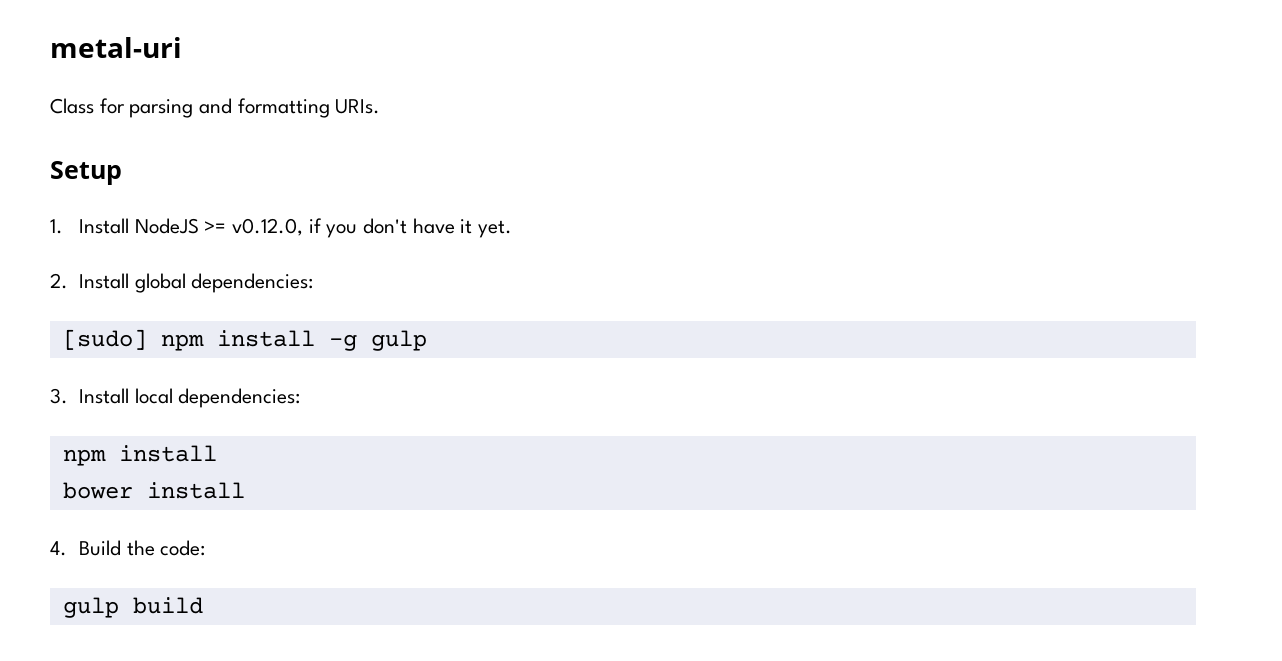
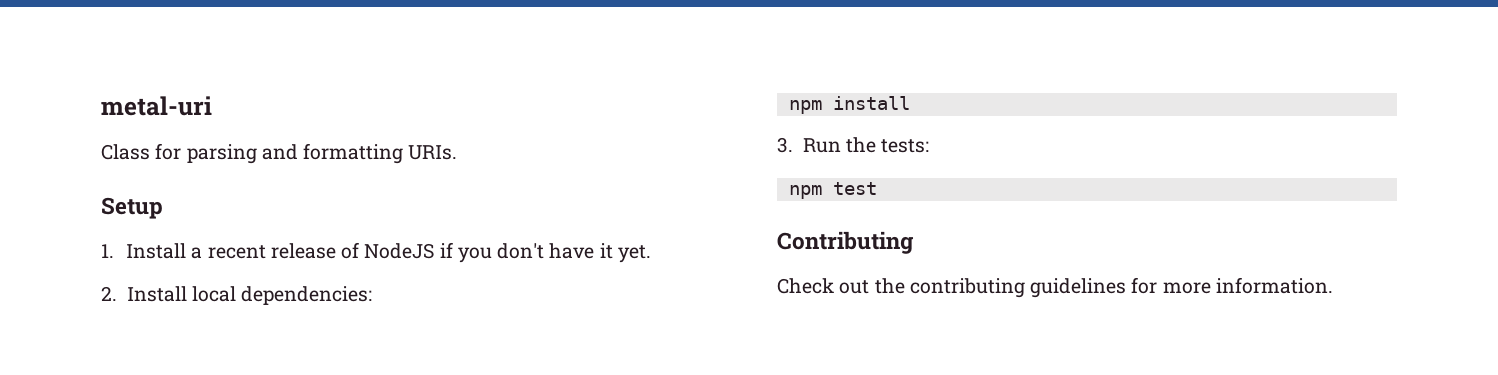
- 1. Install NodeJS >= v0.12.0, if you don't have it yet.
+ 1. Install a recent release of NodeJS if you don't have it yet.
- 2. Install global dependencies:
- [sudo] npm install -g gulp
- 3. Install local dependencies:
+ 2. Install local dependencies:
  npm install
- bower install
- 4. Build the code:
- gulp build
+ 3. Run the tests:
+ npm test
+ Contributing
+ Check out the contributing guidelines for more information.

